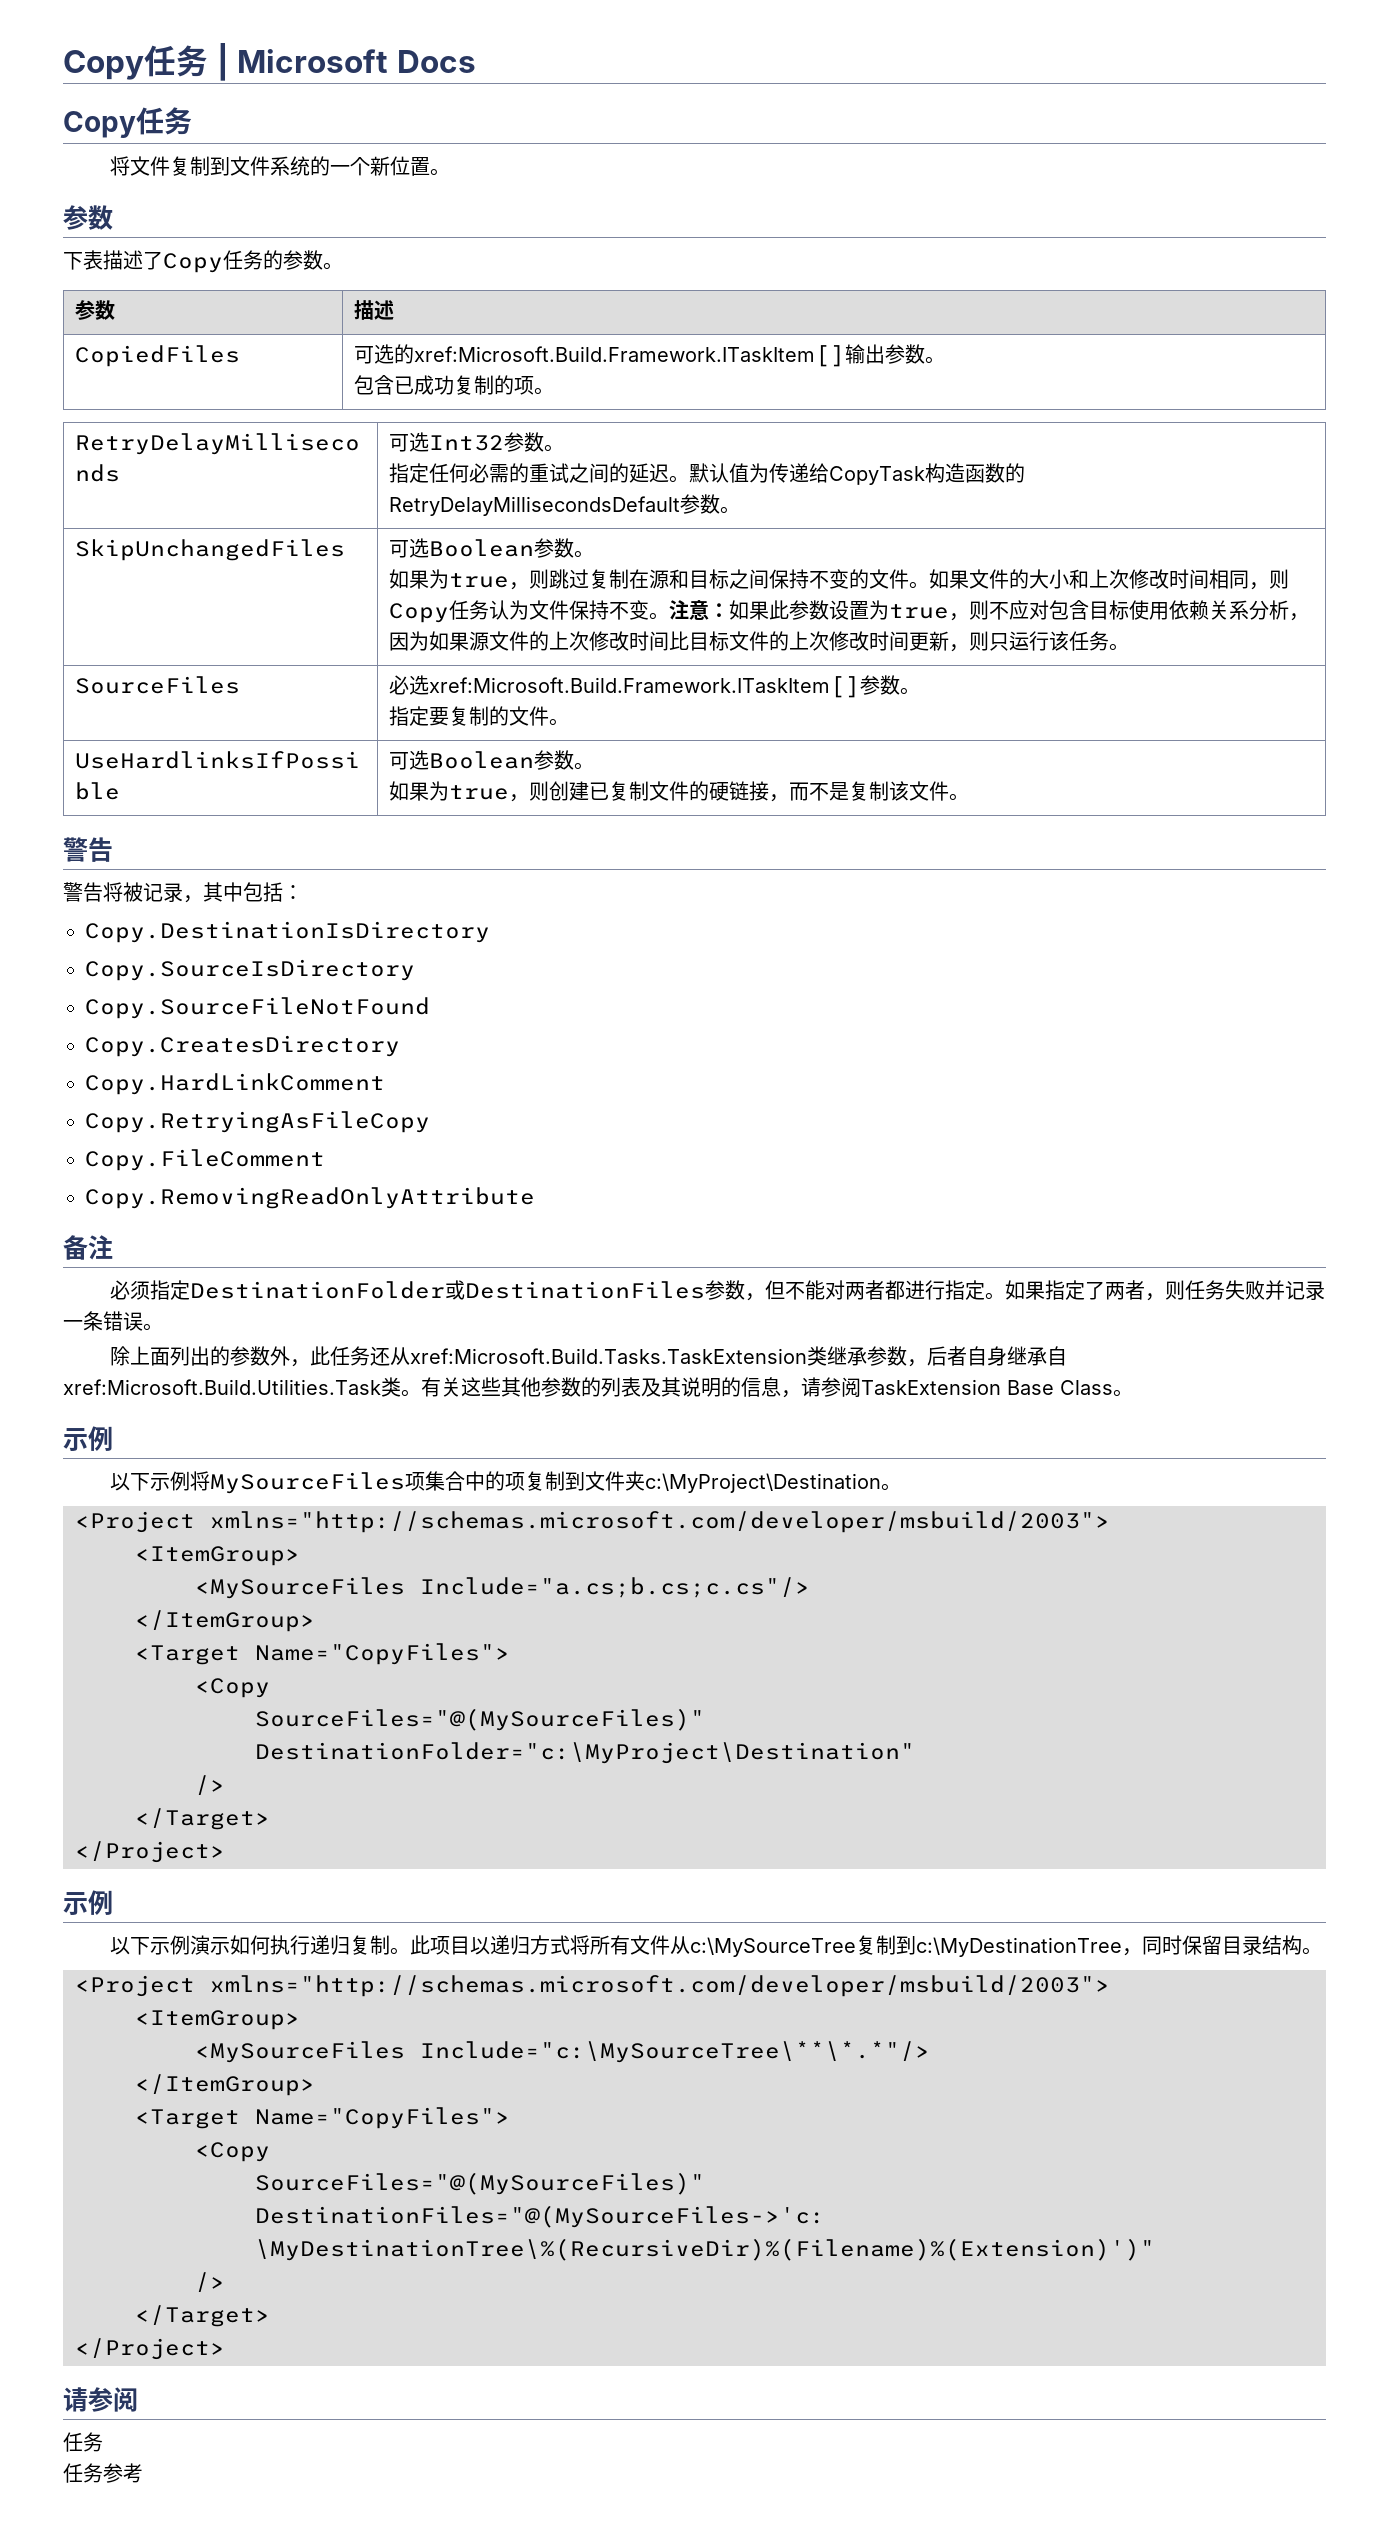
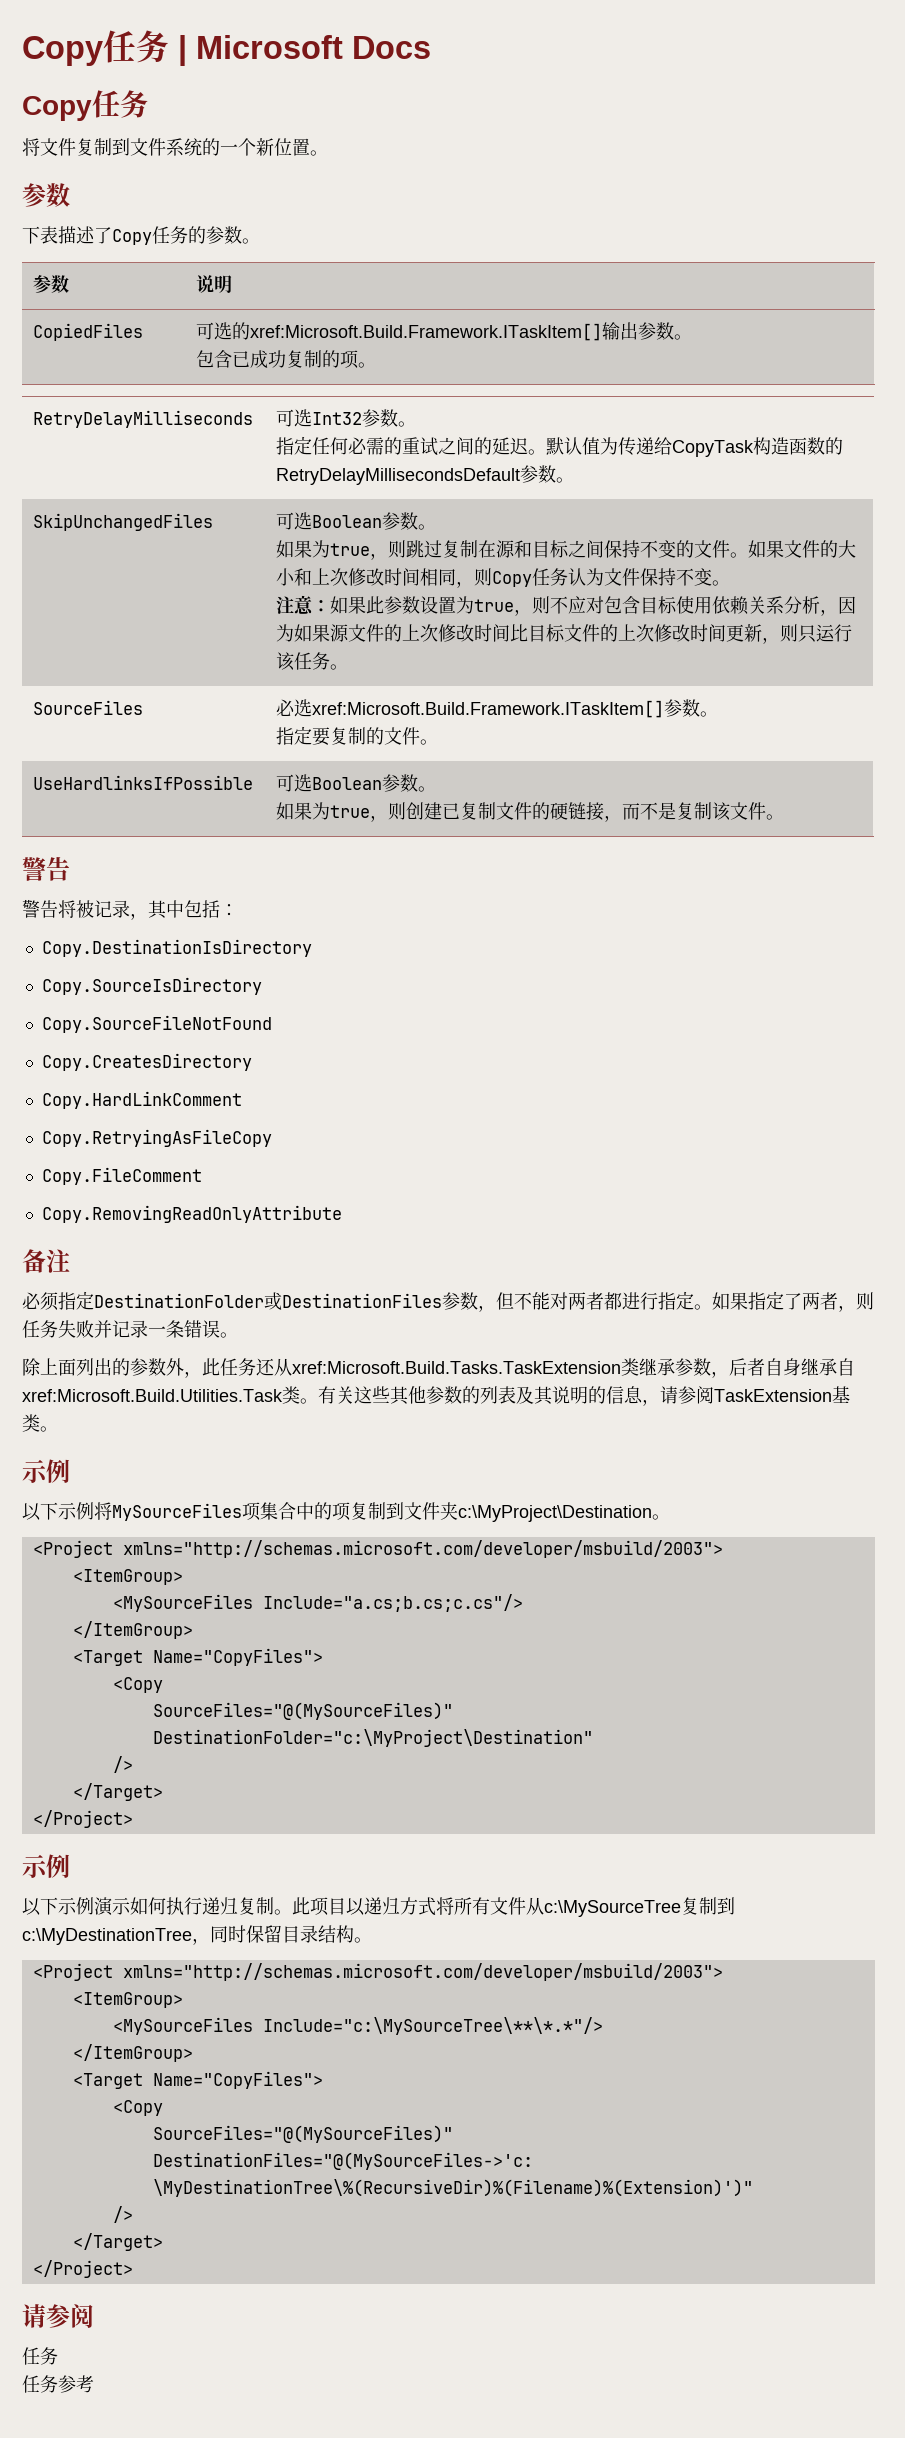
- 参数 | 描述
+ 参数 | 说明
- 如果文件的大小和上次修改时间相同，则Copy任务认为文件保持不变。注意：如果此参数设置为true，则不应对包含目标使用依赖关系分析，因为如果源文件的上次修改时间比目标文件的上次修改时间更新，则只运行该任务。
+ 如果文件的大小和上次修改时间相同，则Copy任务认为文件保持不变。
+ 注意：如果此参数设置为true，则不应对包含目标使用依赖关系分析，因为如果源文件的上次修改时间比目标文件的上次修改时间更新，则只运行该任务。
- 有关这些其他参数的列表及其说明的信息，请参阅TaskExtension Base Class。
+ 有关这些其他参数的列表及其说明的信息，请参阅TaskExtension基类。

